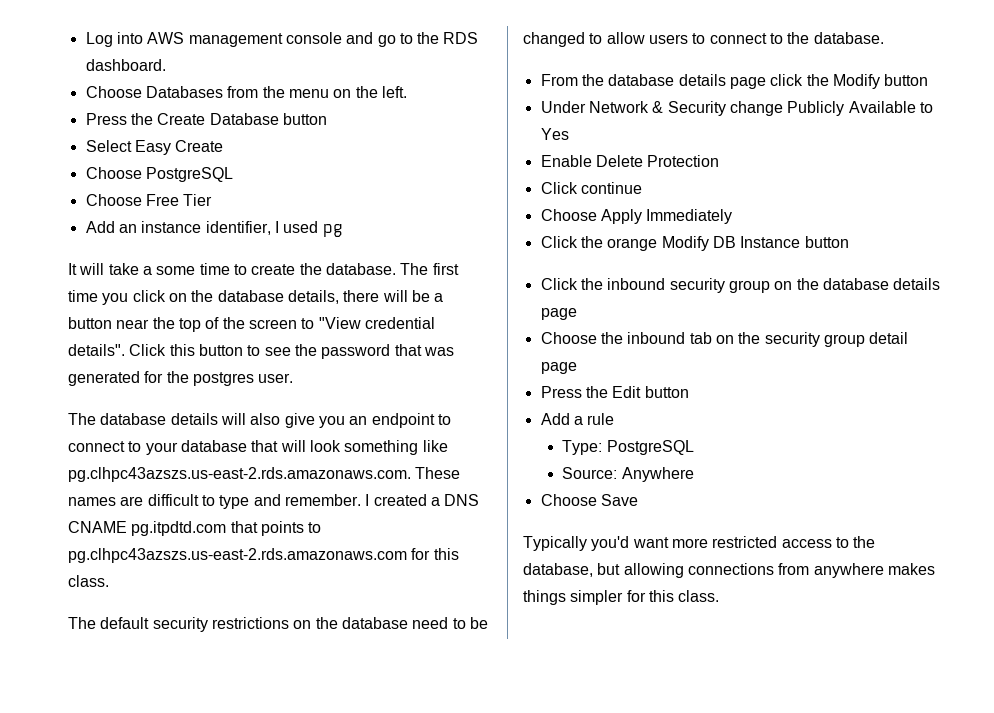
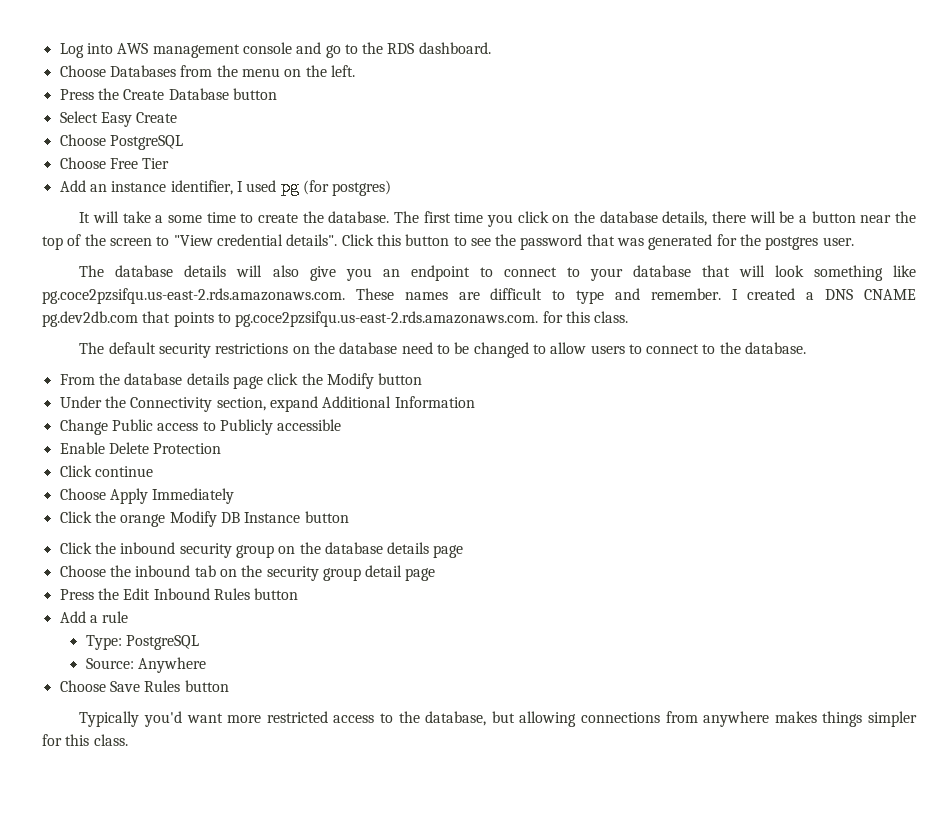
- Add an instance identifier, I used pg
+ Add an instance identifier, I used pg (for postgres)
- The database details will also give you an endpoint to connect to your database that will look something like pg.clhpc43azszs.us-east-2.rds.amazonaws.com. These names are difficult to type and remember.
+ The database details will also give you an endpoint to connect to your database that will look something like pg.coce2pzsifqu.us-east-2.rds.amazonaws.com. These names are difficult to type and remember.
- I created a DNS CNAME pg.itpdtd.com that points to pg.clhpc43azszs.us-east-2.rds.amazonaws.com for this class.
+ I created a DNS CNAME pg.dev2db.com that points to pg.coce2pzsifqu.us-east-2.rds.amazonaws.com. for this class.
- Under Network & Security change Publicly Available to Yes
+ Under the Connectivity section, expand Additional Information
+ Change Public access to Publicly accessible
- Press the Edit button
+ Press the Edit Inbound Rules button
- Choose Save
+ Choose Save Rules button

